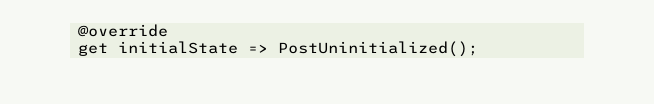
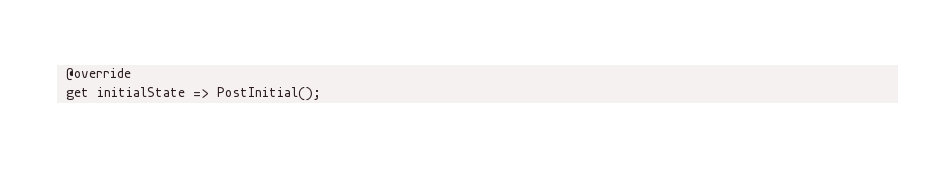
- get initialState => PostUninitialized();
+ get initialState => PostInitial();

